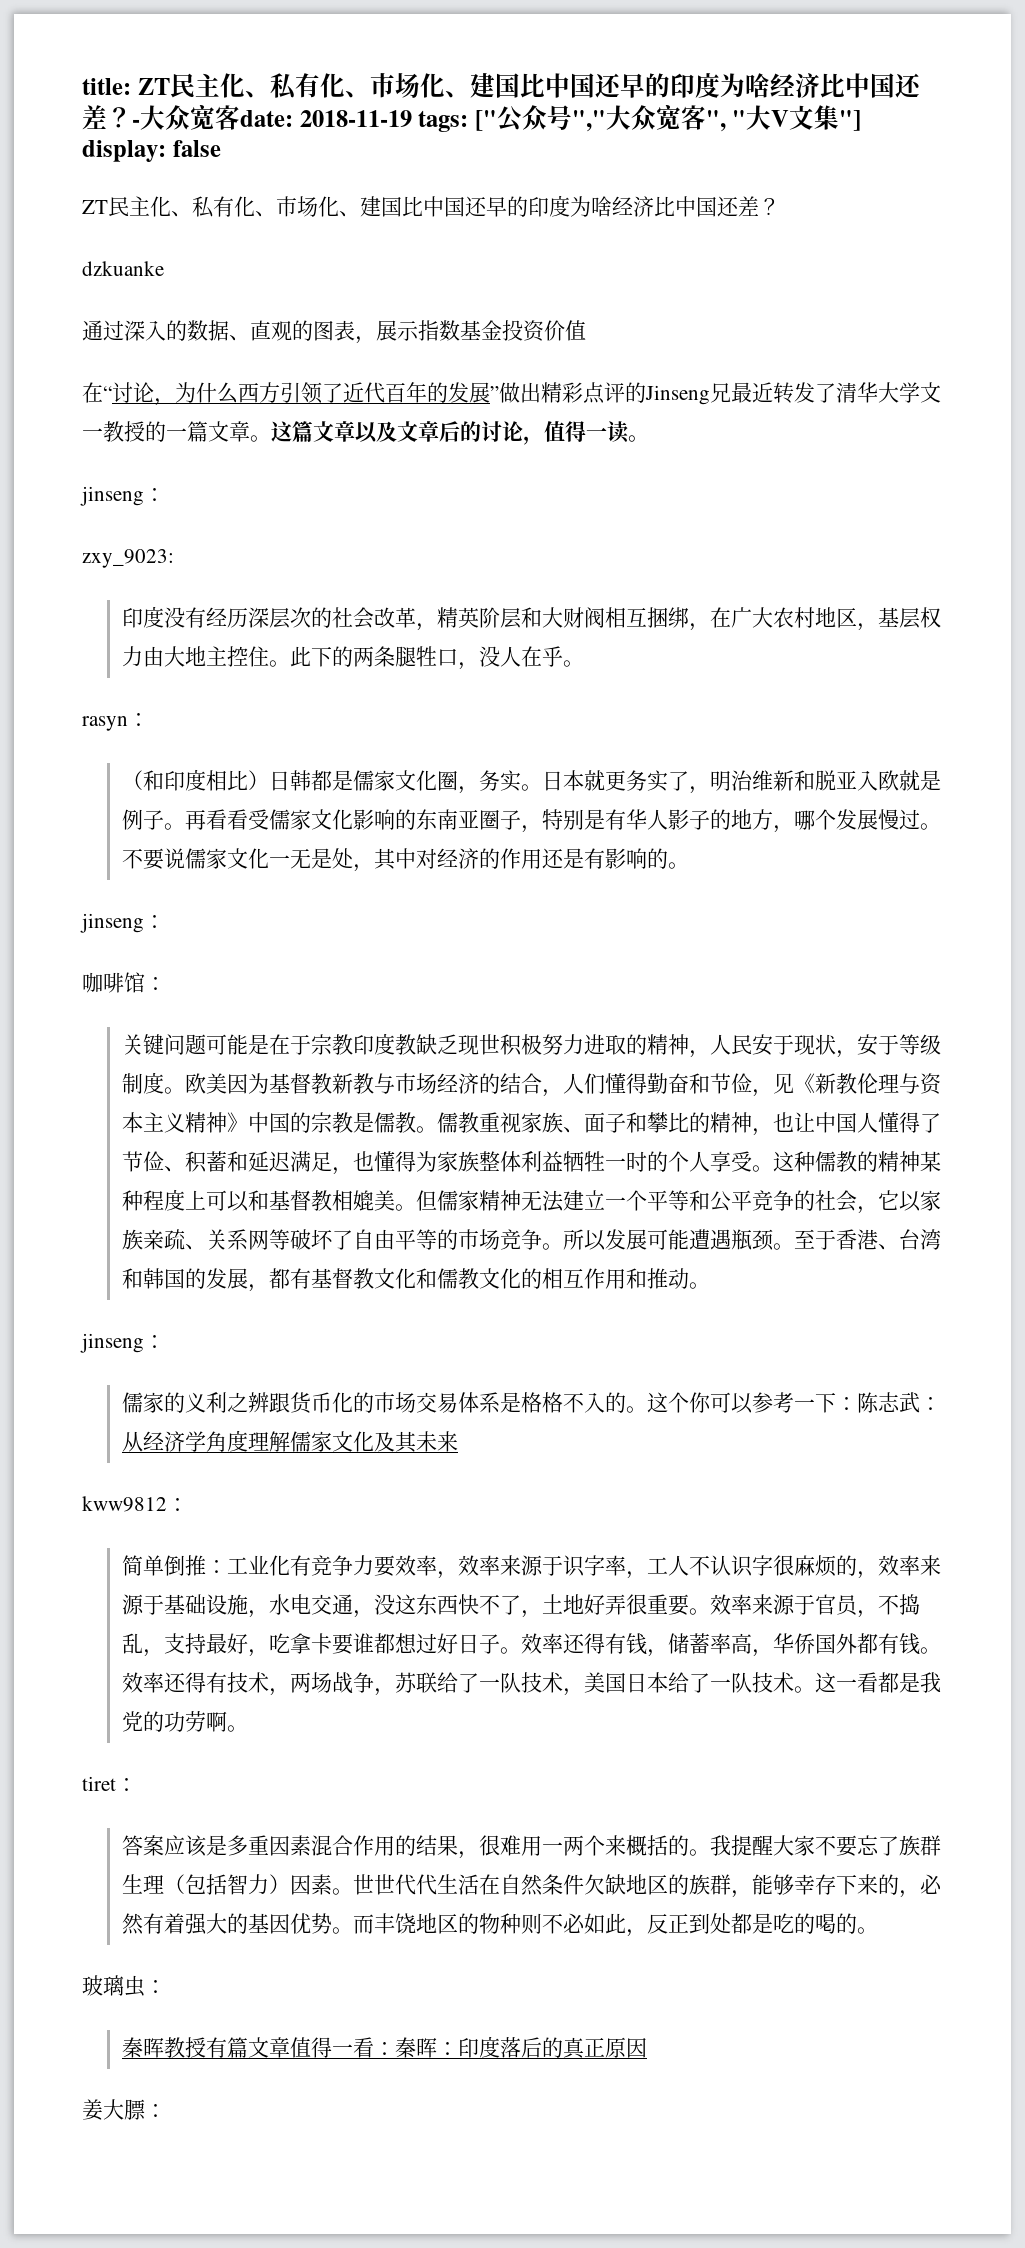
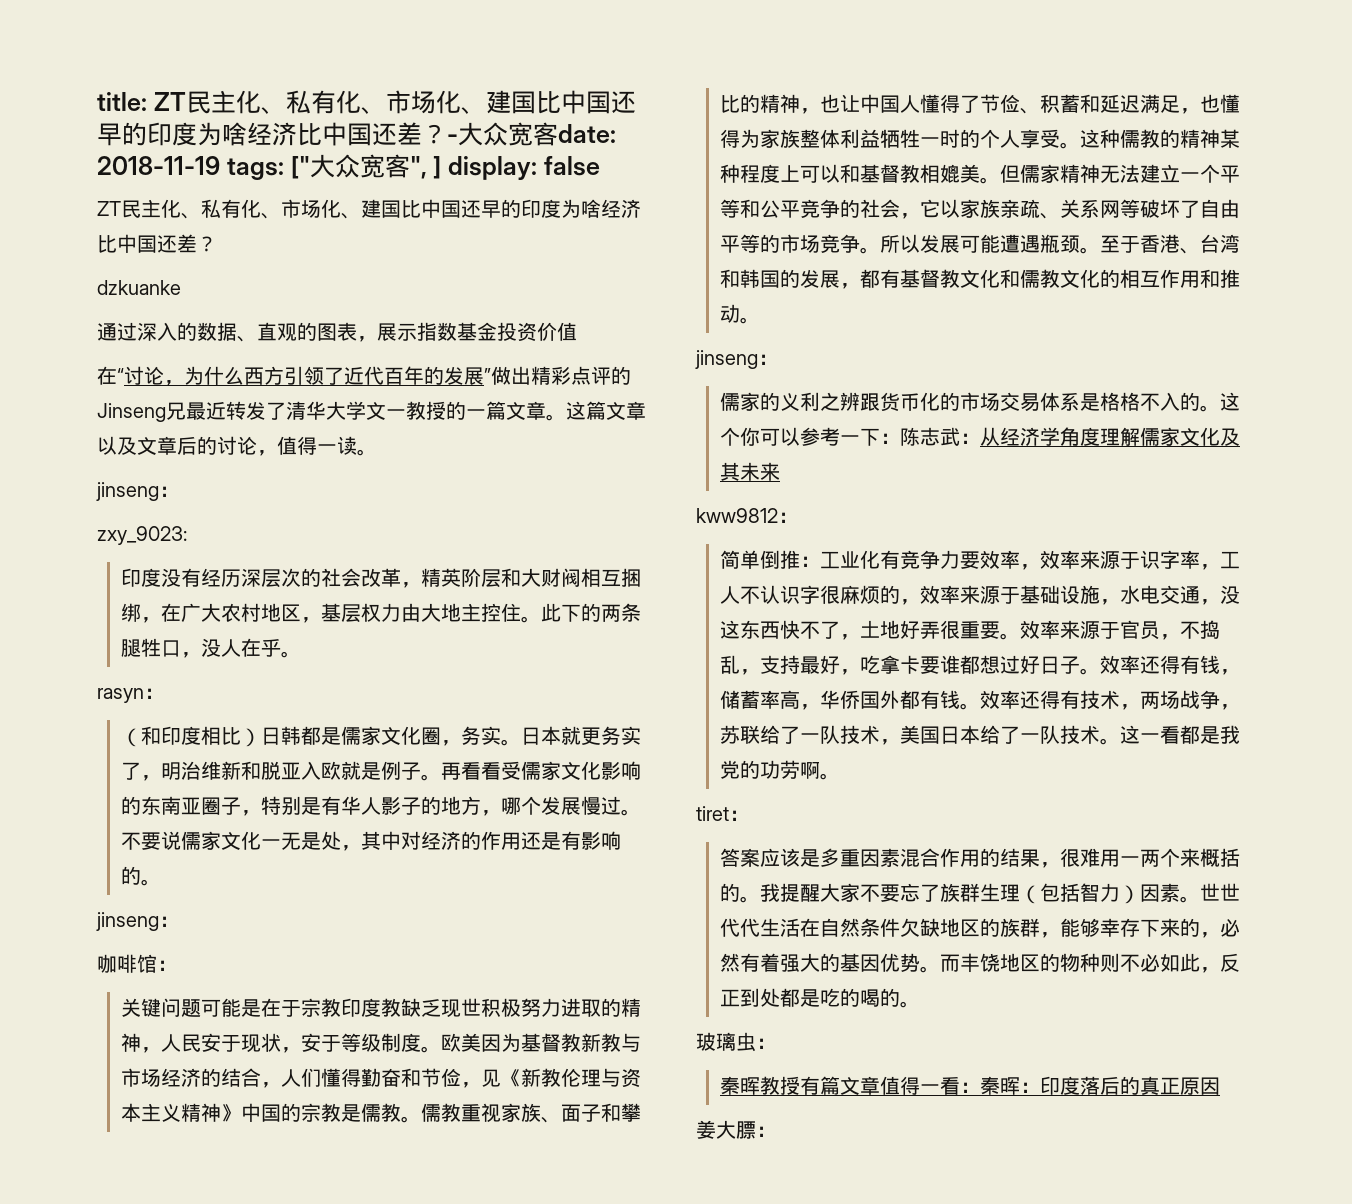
- -大众宽客date: 2018-11-19 tags: ["公众号","大众宽客", "大V文集"] display: false
+ -大众宽客date: 2018-11-19 tags: ["大众宽客", ] display: false

